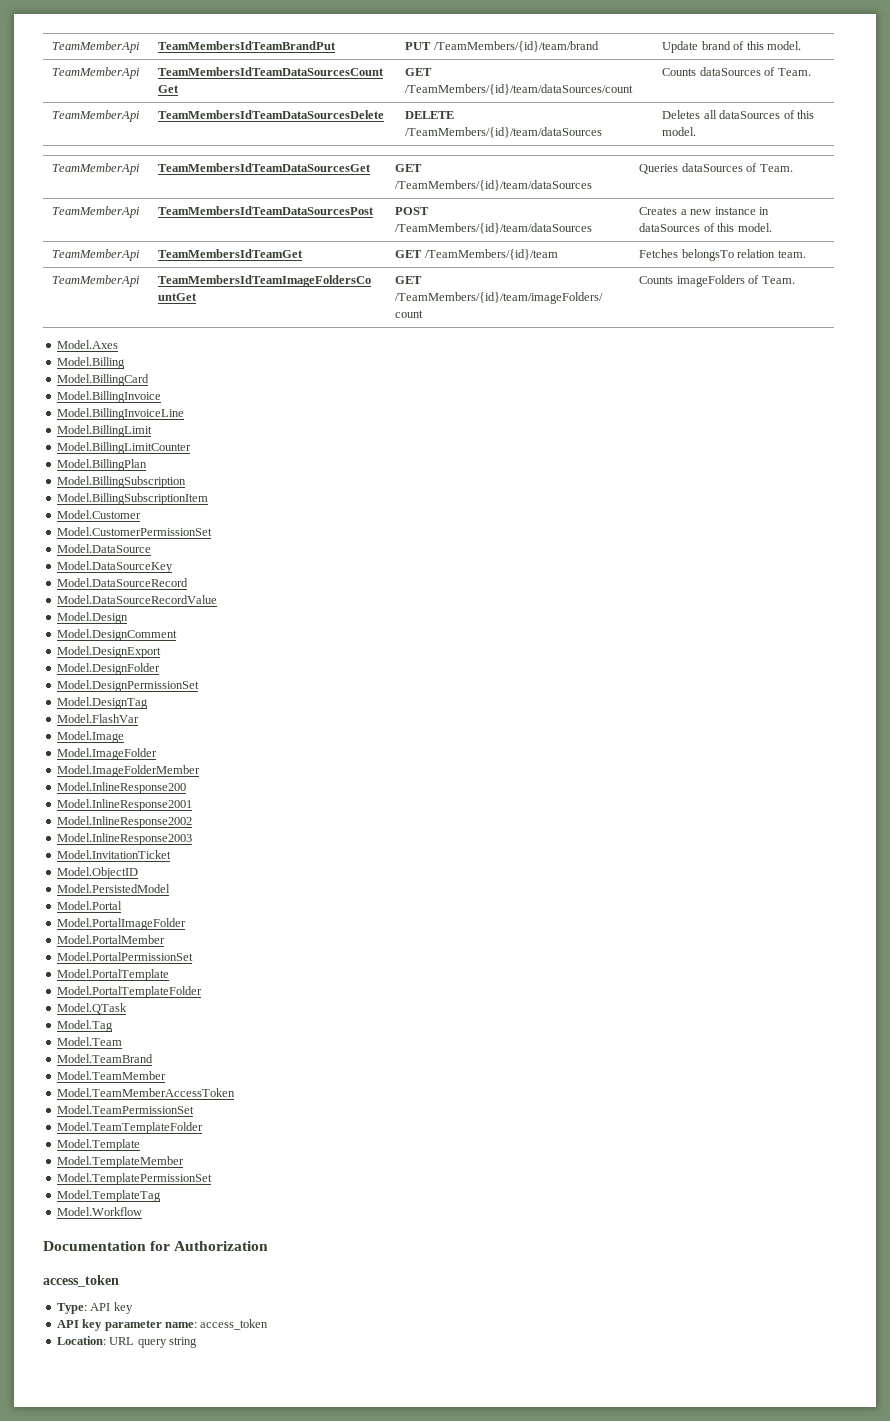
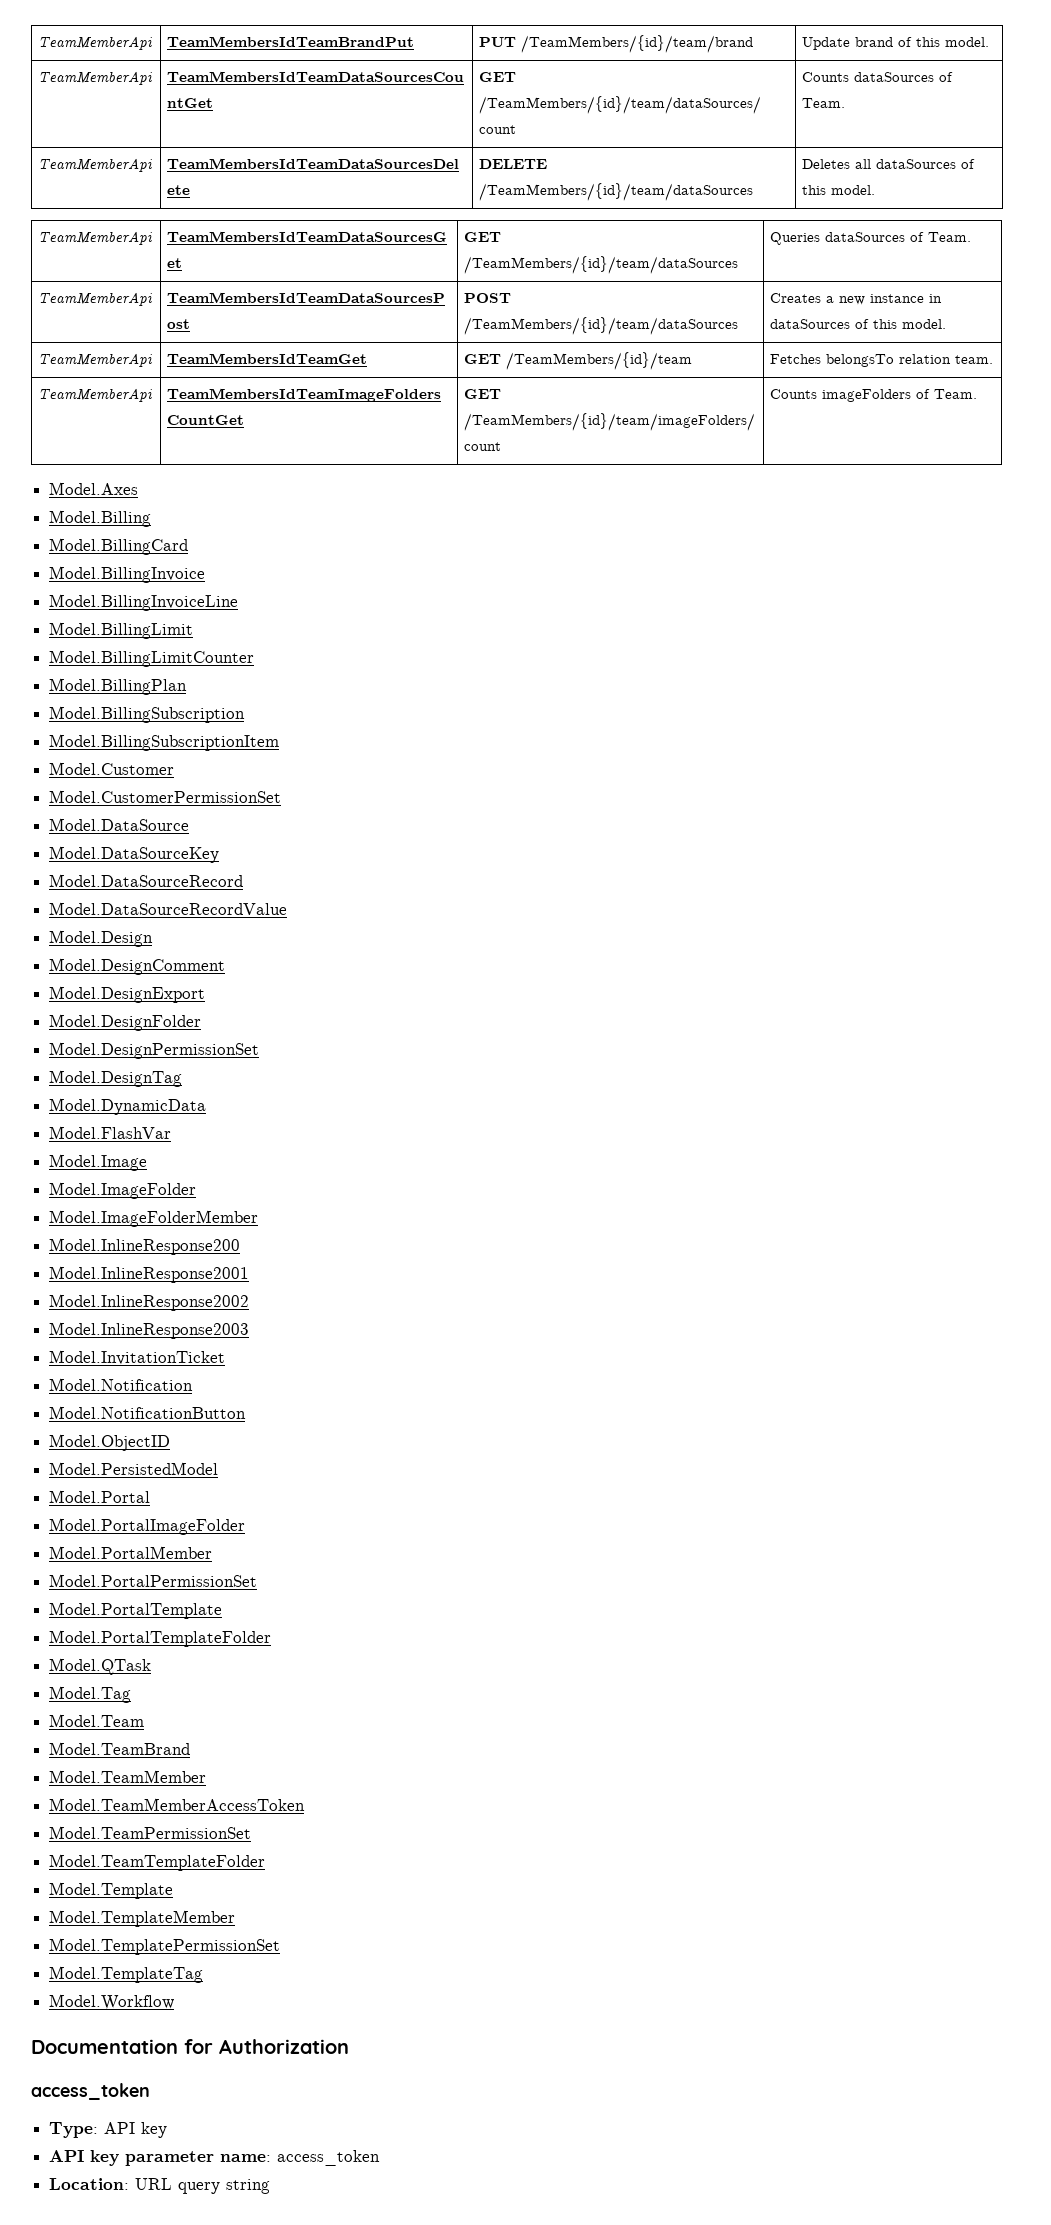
+ Model.DynamicData
+ Model.Notification
+ Model.NotificationButton

